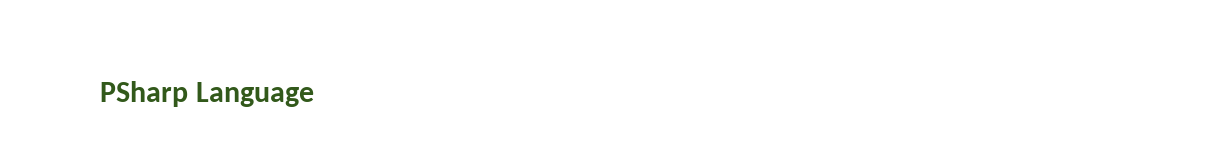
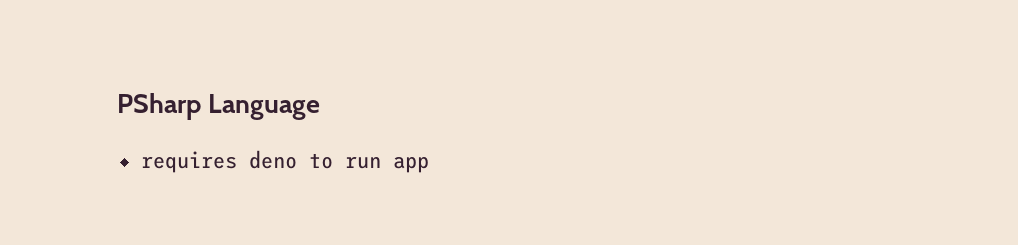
+ requires deno to run app

